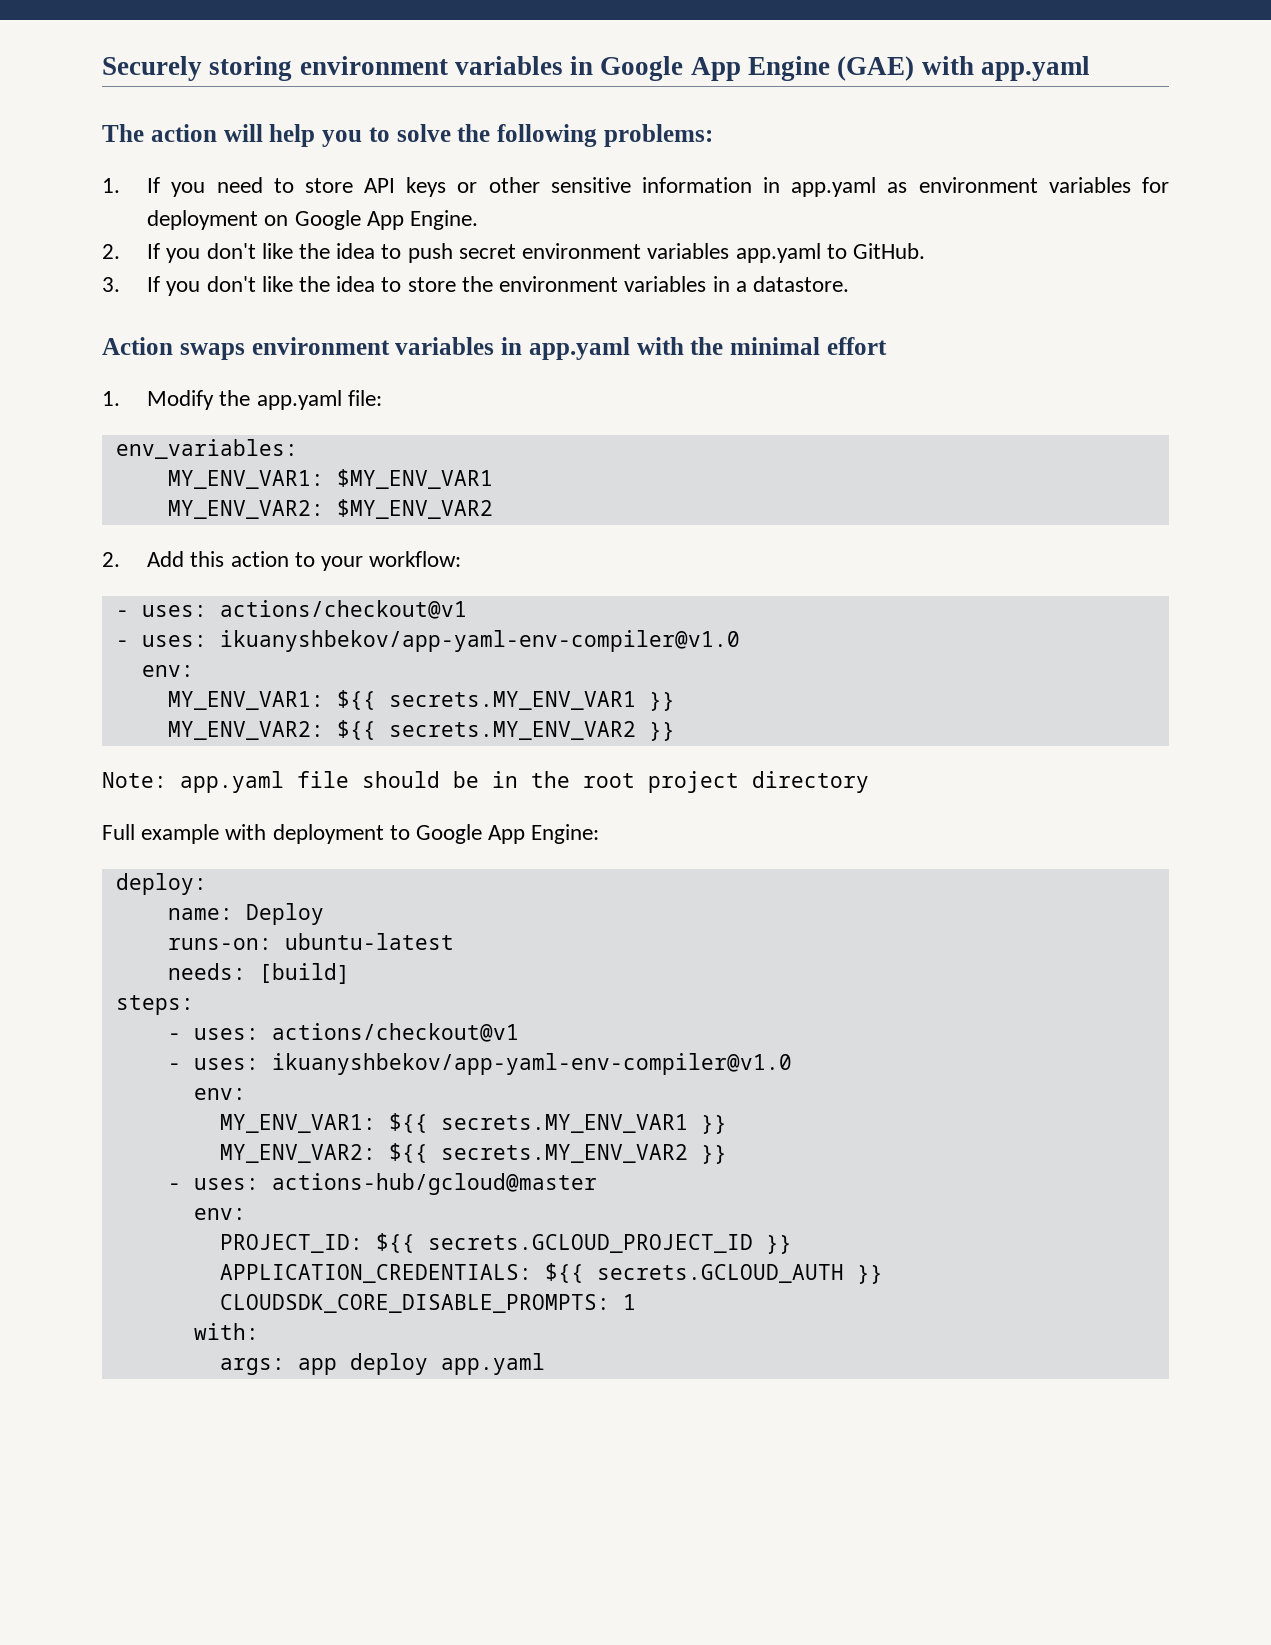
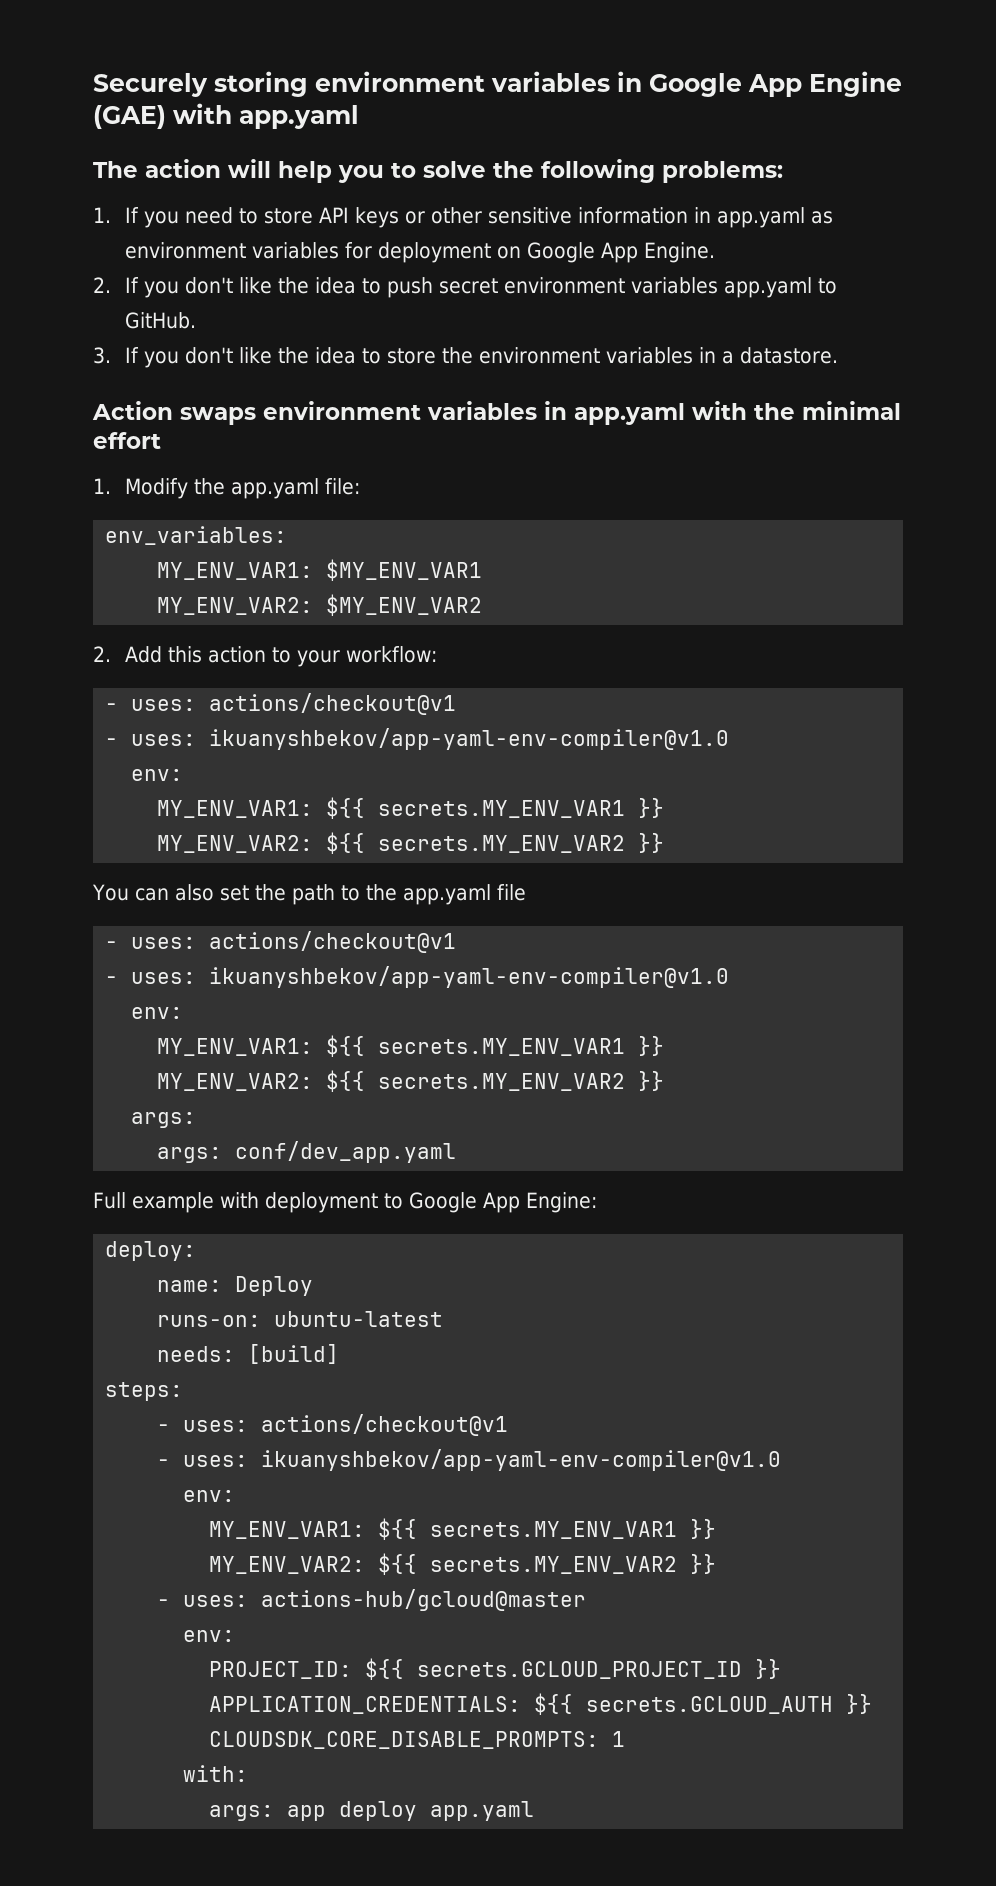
- Note: app.yaml file should be in the root project directory
+ You can also set the path to the app.yaml file
+ - uses: actions/checkout@v1
+ - uses: ikuanyshbekov/app-yaml-env-compiler@v1.0
+ env:
+ MY_ENV_VAR1: ${{ secrets.MY_ENV_VAR1 }}
+ MY_ENV_VAR2: ${{ secrets.MY_ENV_VAR2 }}
+ args:
+ args: conf/dev_app.yaml

